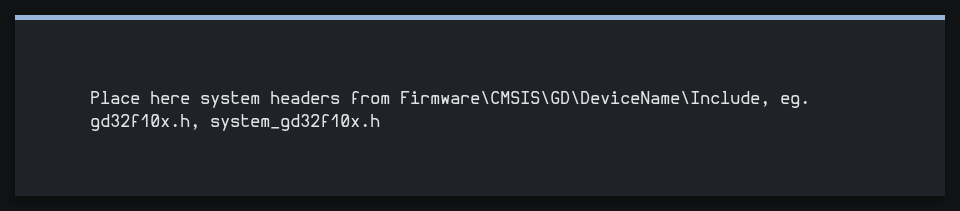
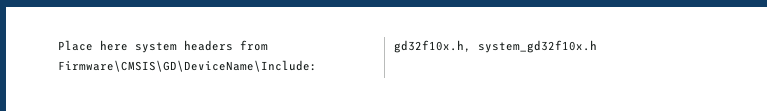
- Place here system headers from Firmware\CMSIS\GD\DeviceName\Include, eg. gd32f10x.h, system_gd32f10x.h
+ Place here system headers from Firmware\CMSIS\GD\DeviceName\Include: gd32f10x.h, system_gd32f10x.h

